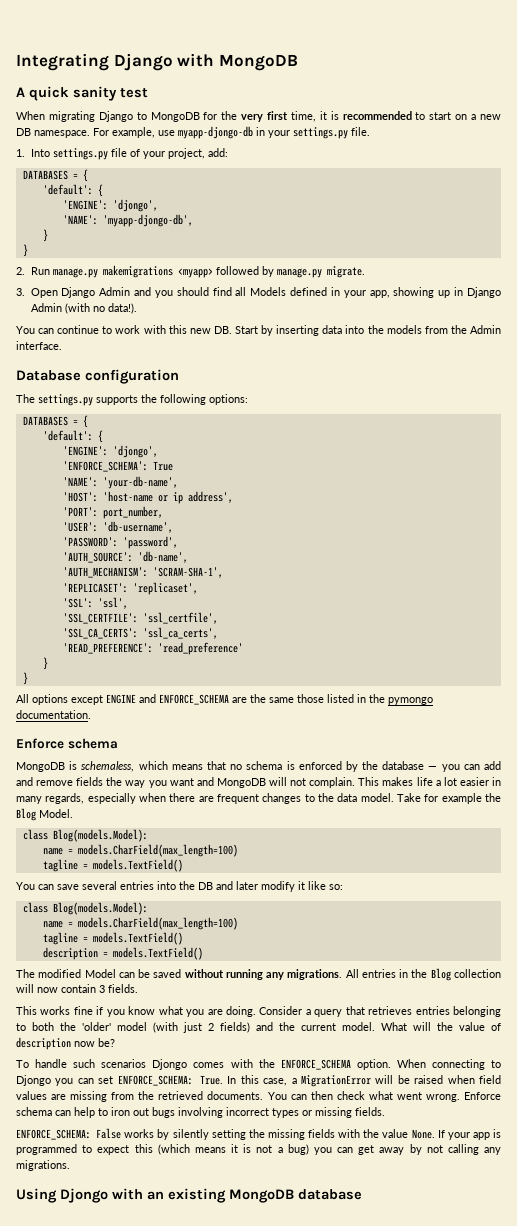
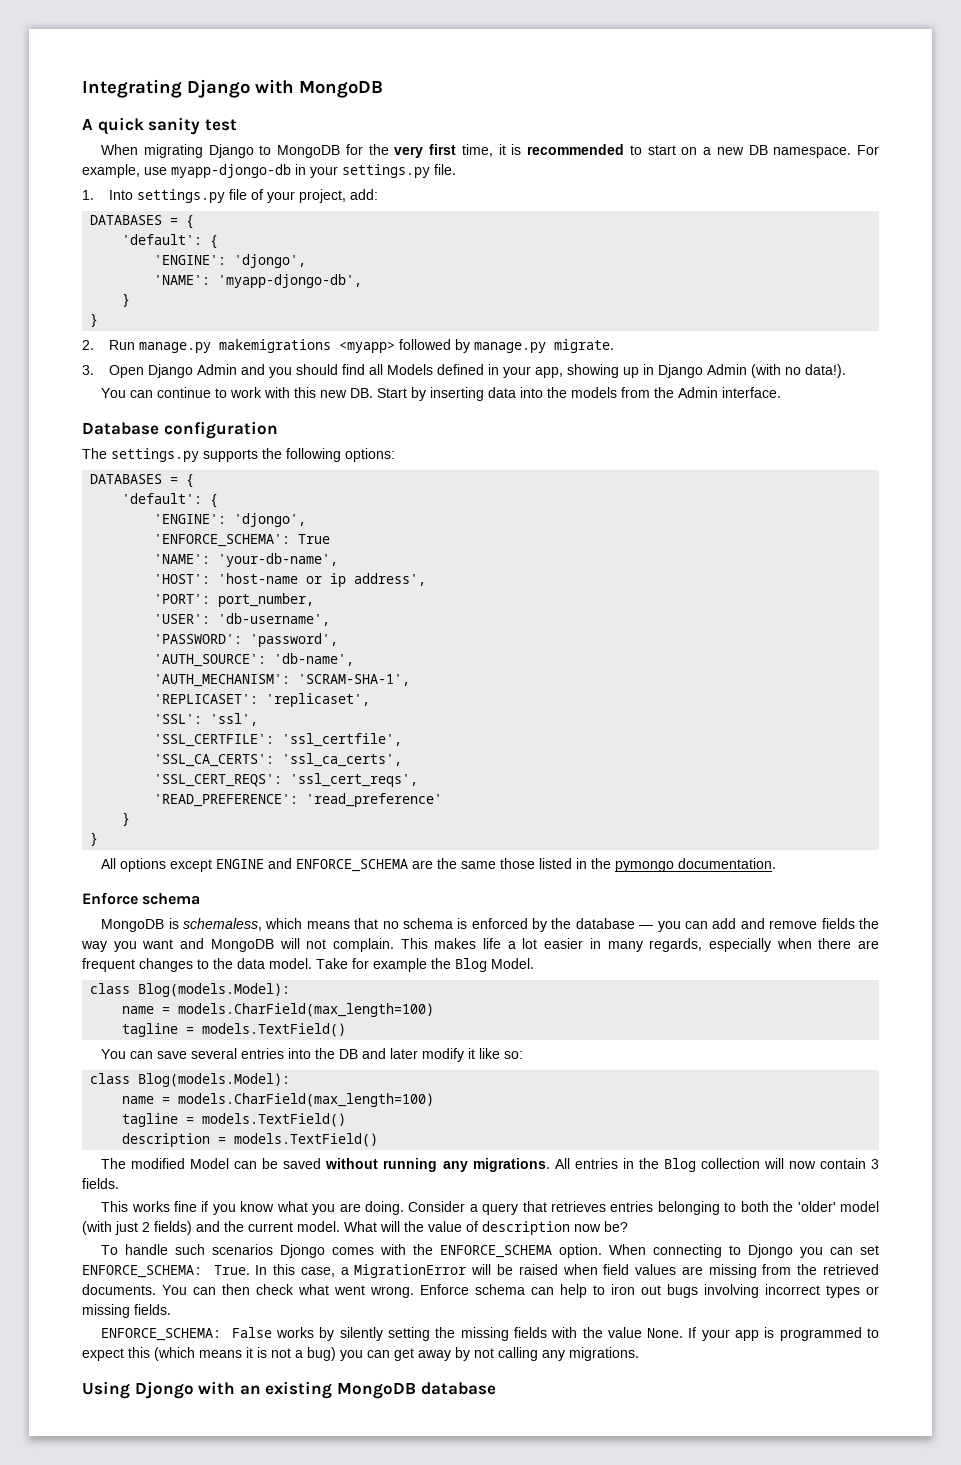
+ 'SSL_CERT_REQS': 'ssl_cert_reqs',

